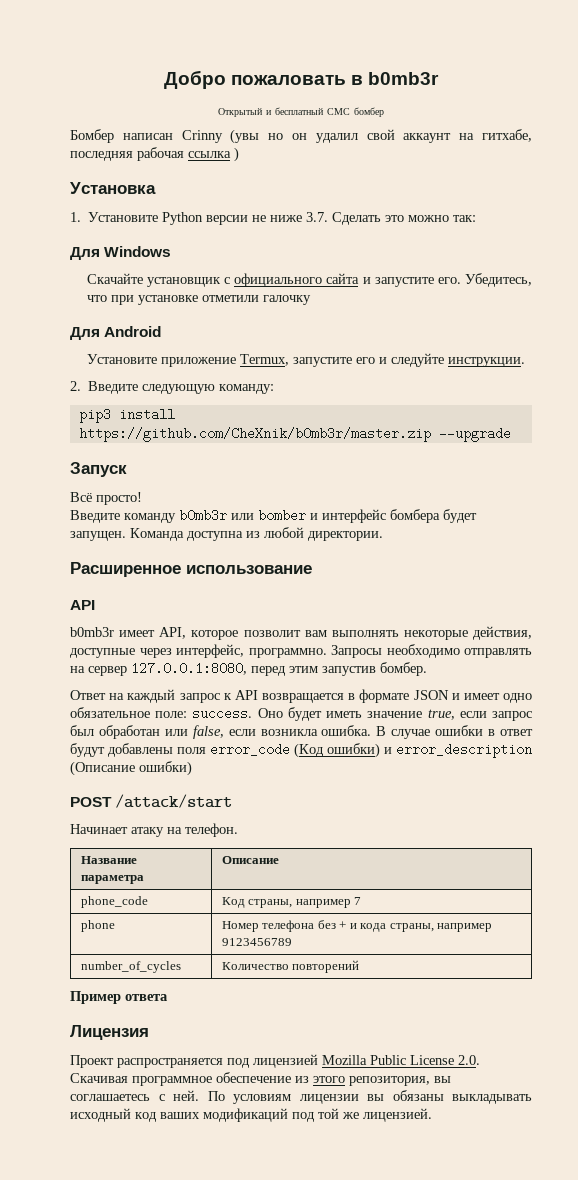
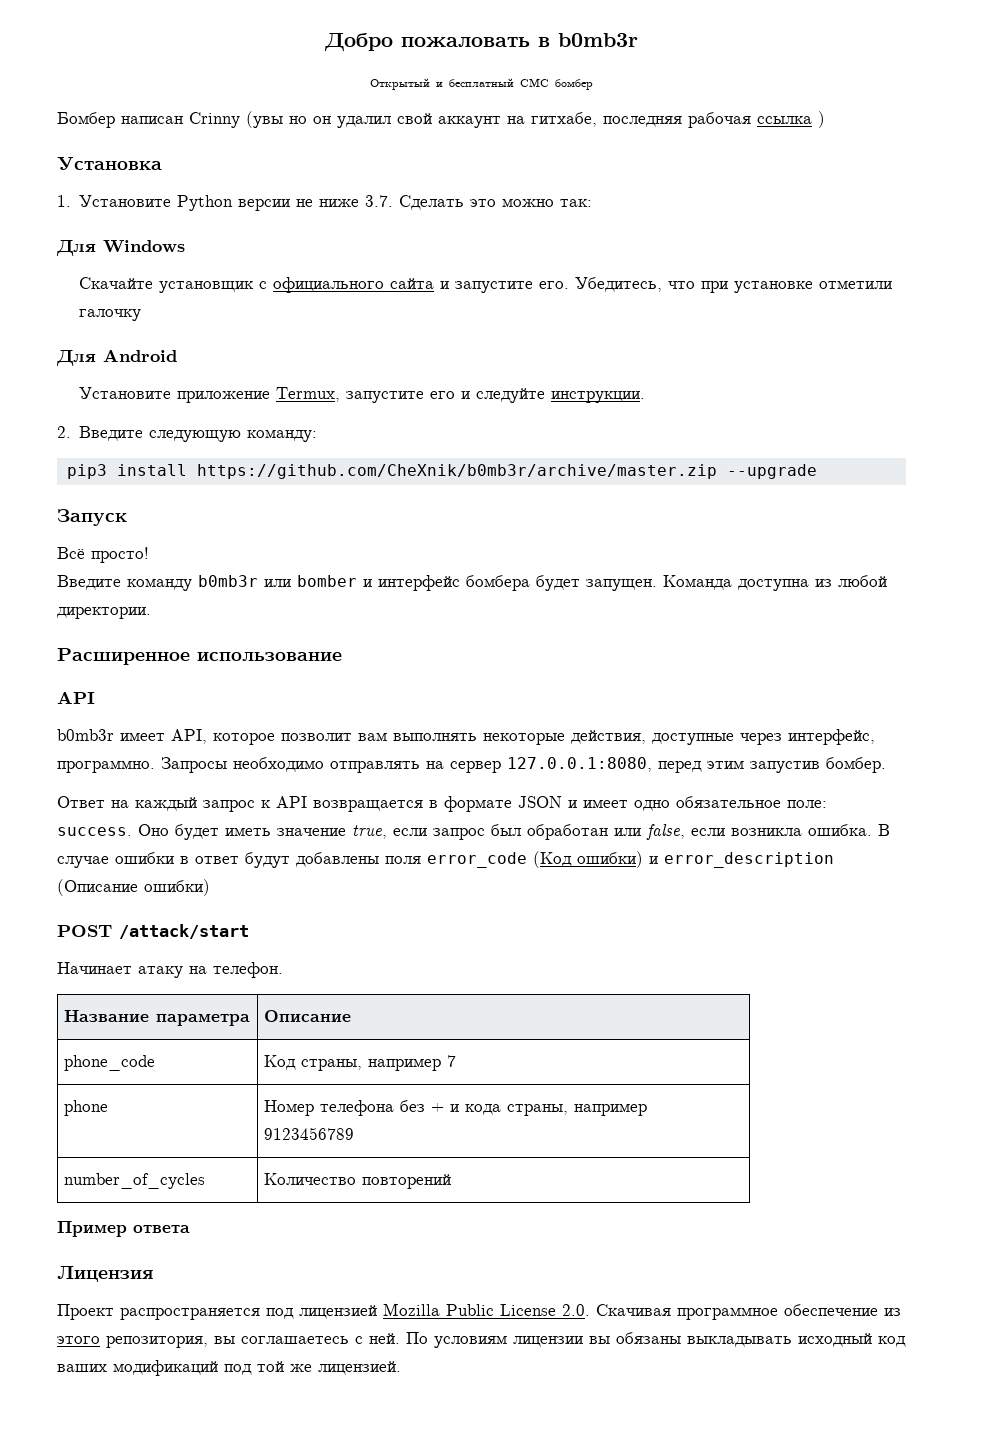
- pip3 install https://github.com/CheXnik/b0mb3r/master.zip --upgrade
+ pip3 install https://github.com/CheXnik/b0mb3r/archive/master.zip --upgrade

